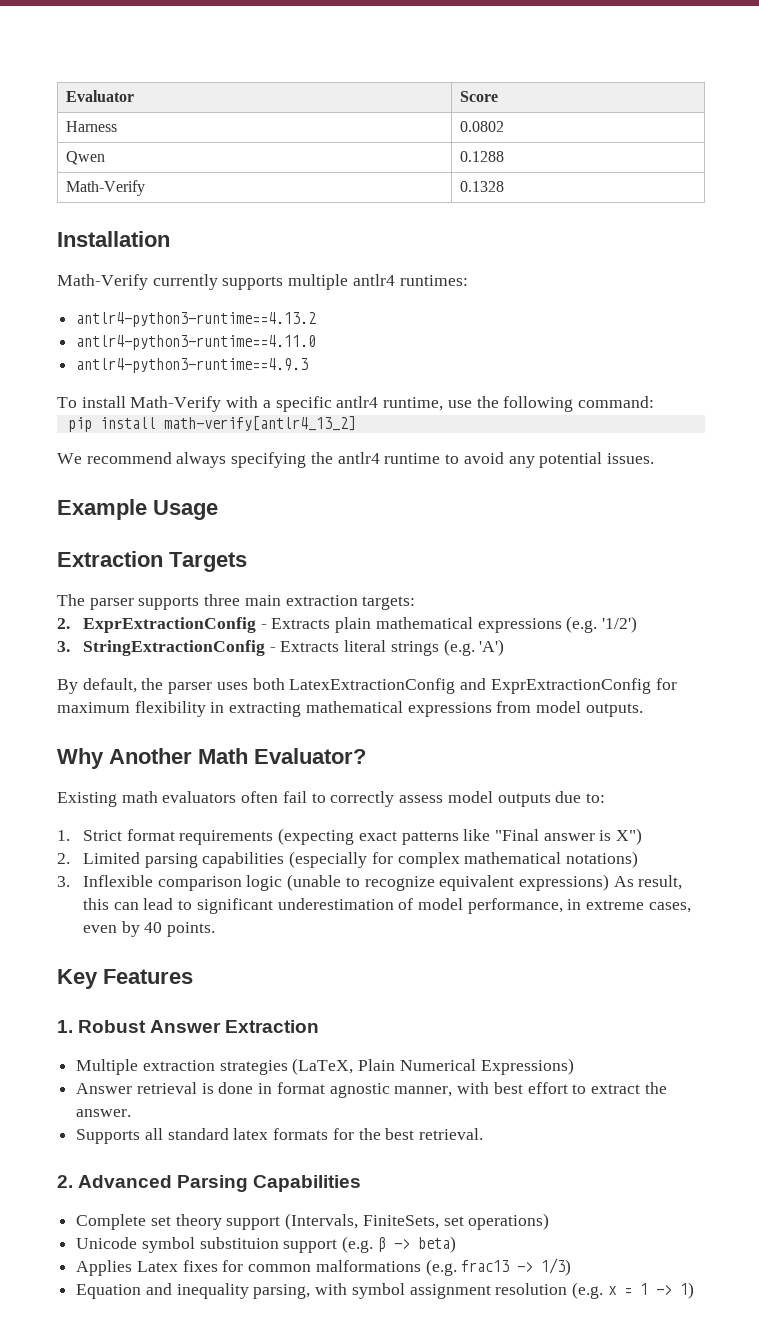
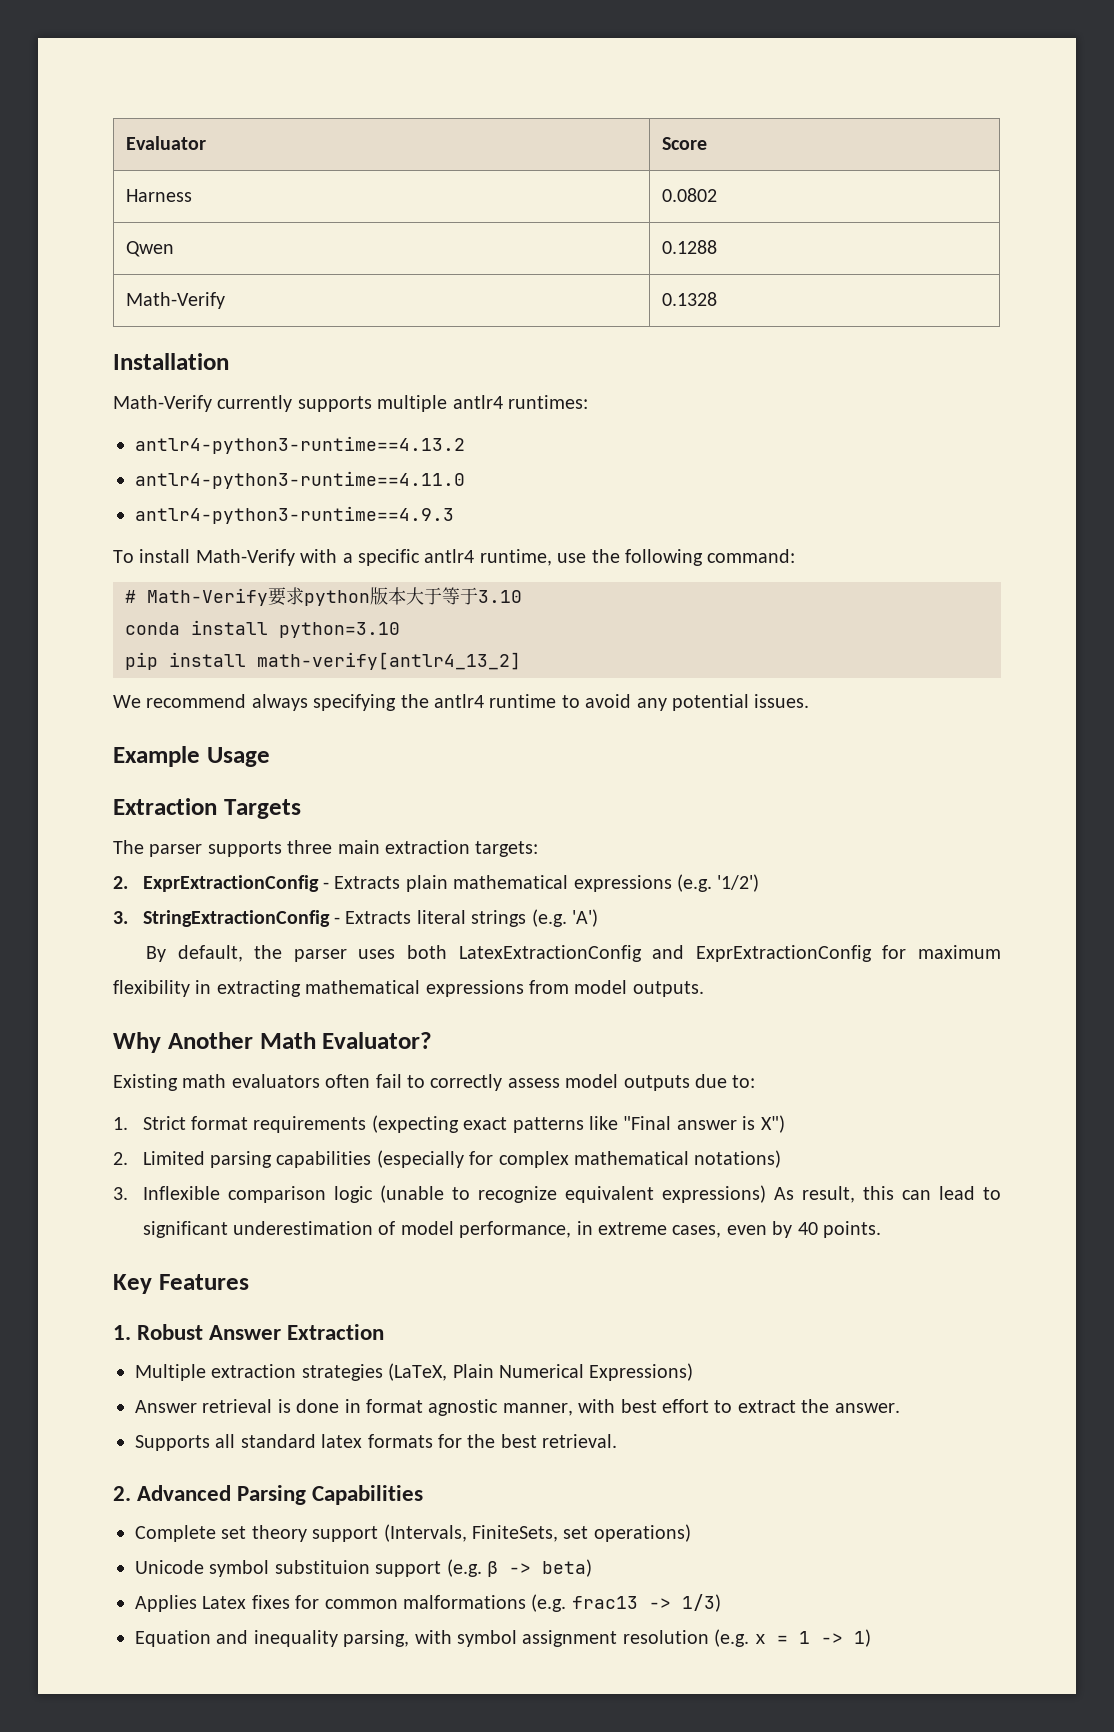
+ # Math-Verify要求python版本大于等于3.10
+ conda install python=3.10

